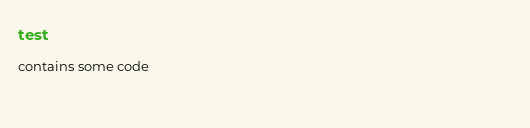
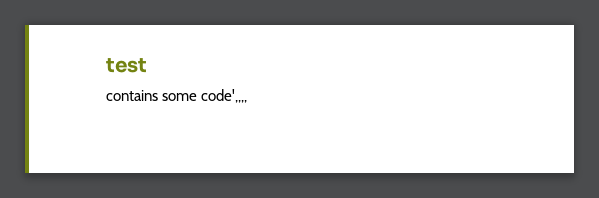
- contains some code
+ contains some code',,,,

